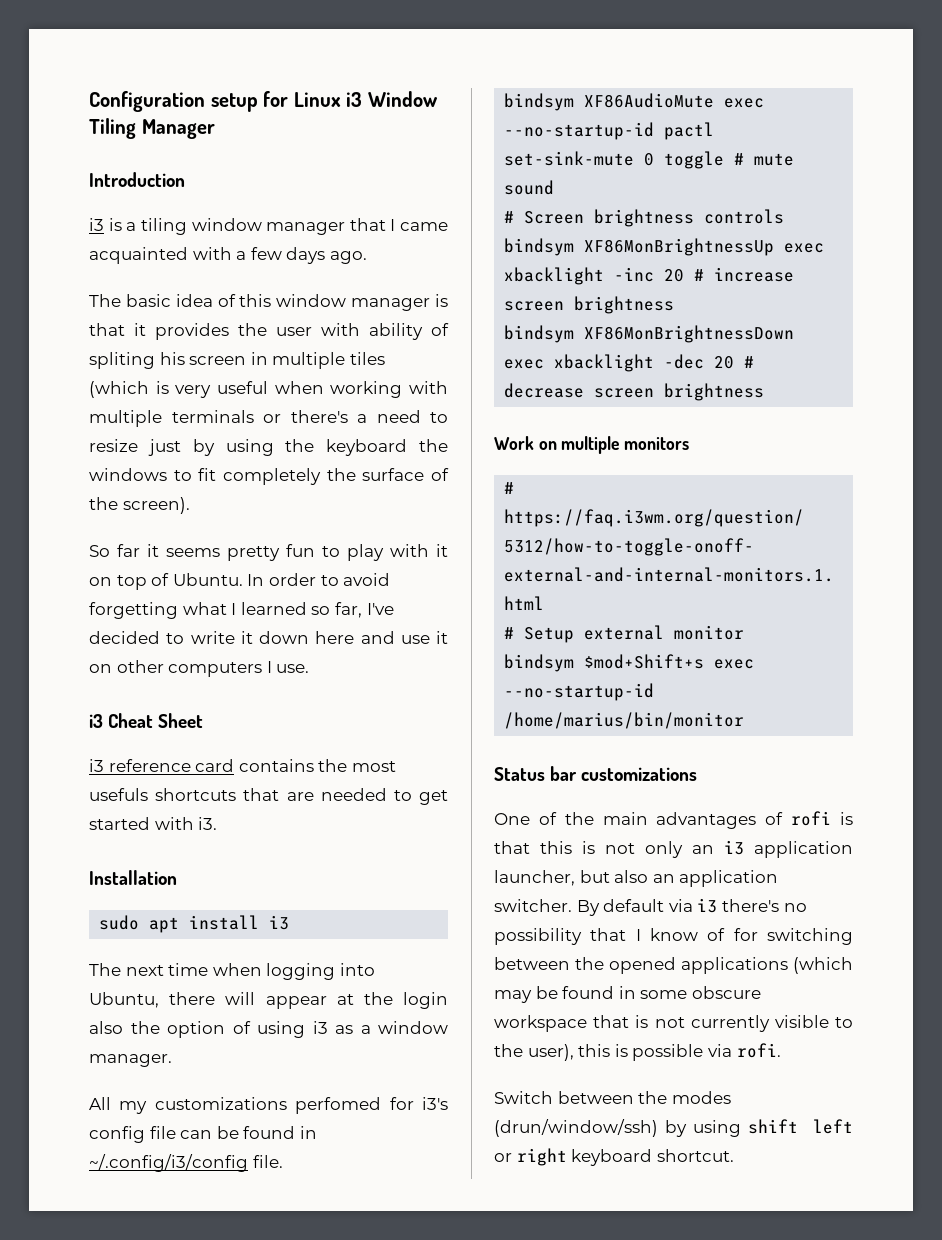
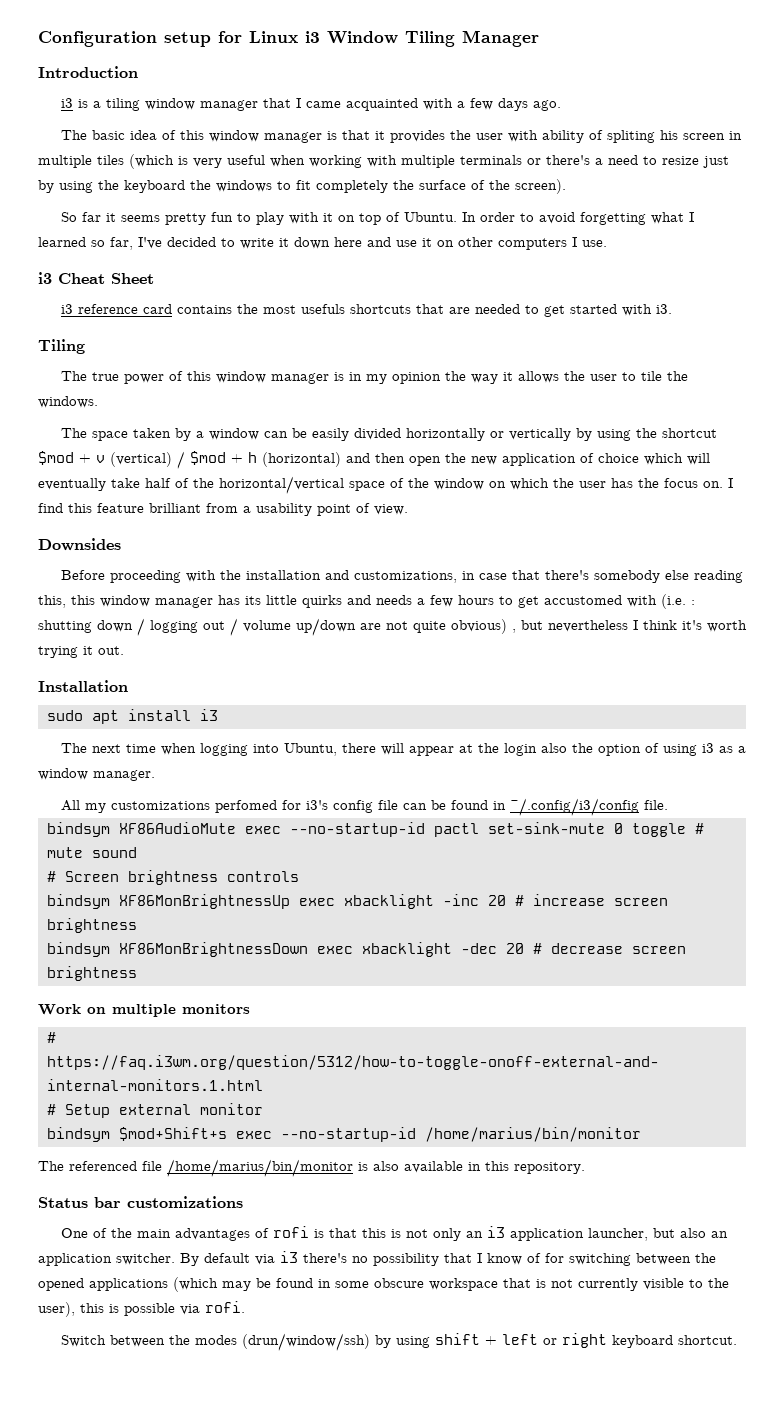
  i3 reference card contains the most usefuls shortcuts that are needed to get started with i3.
+ Tiling
+ The true power of this window manager is in my opinion the way it allows the user to tile the windows.
+ The space taken by a window can be easily divided horizontally or vertically by using the shortcut $mod + v (vertical) / $mod + h (horizontal) and then open the new application of choice which will eventually take half of the horizontal/vertical space of the window on which the user has the focus on. I find this feature brilliant from a usability point of view.
+ Downsides
+ Before proceeding with the installation and customizations, in case that there's somebody else reading this, this window manager has its little quirks and needs a few hours to get accustomed with (i.e. : shutting down / logging out / volume up/down are not quite obvious) , but nevertheless I think it's worth trying it out.
+ The referenced file /home/marius/bin/monitor is also available in this repository.
- Switch between the modes (drun/window/ssh) by using shift left or right keyboard shortcut.
+ Switch between the modes (drun/window/ssh) by using shift + left or right keyboard shortcut.

